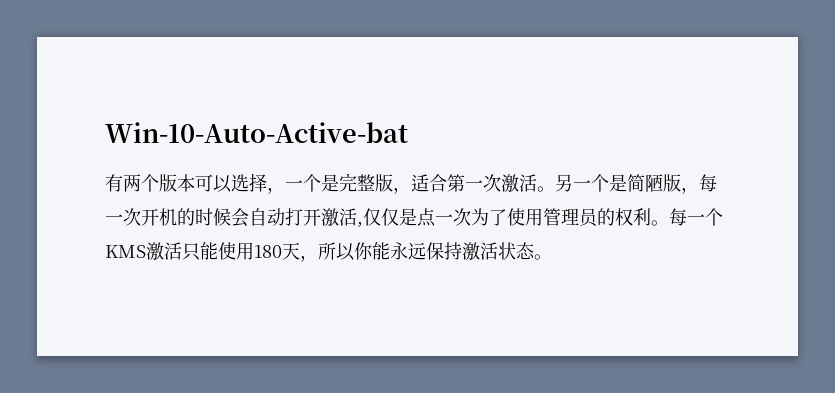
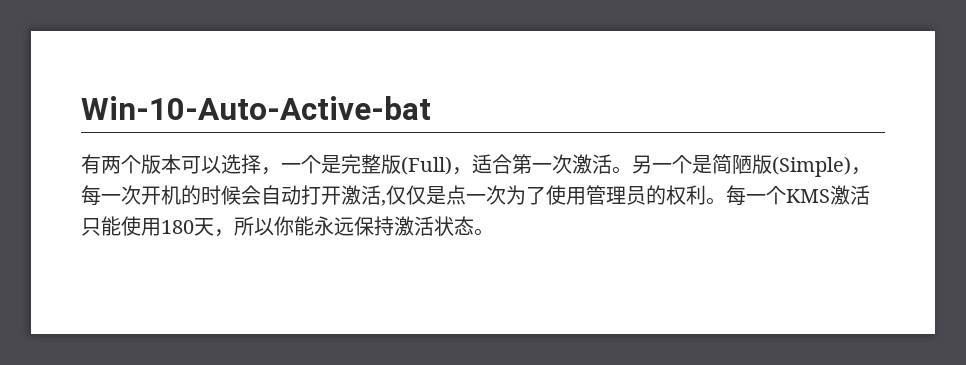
- 有两个版本可以选择，一个是完整版，适合第一次激活。
+ 有两个版本可以选择，一个是完整版(Full)，适合第一次激活。
- 另一个是简陋版，每一次开机的时候会自动打开激活,仅仅是点一次为了使用管理员的权利。
+ 另一个是简陋版(Simple)，每一次开机的时候会自动打开激活,仅仅是点一次为了使用管理员的权利。

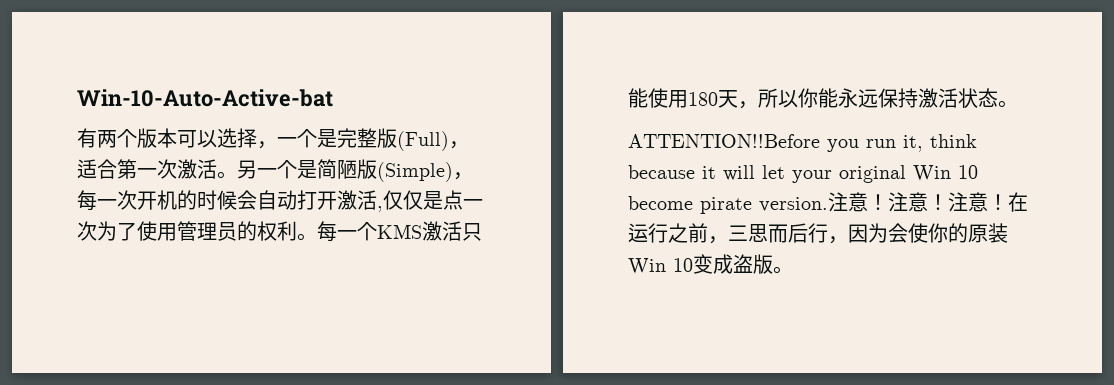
+ ATTENTION!!Before you run it, think because it will let your original Win 10 become pirate version.注意！注意！注意！在运行之前，三思而后行，因为会使你的原装Win 10变成盗版。

